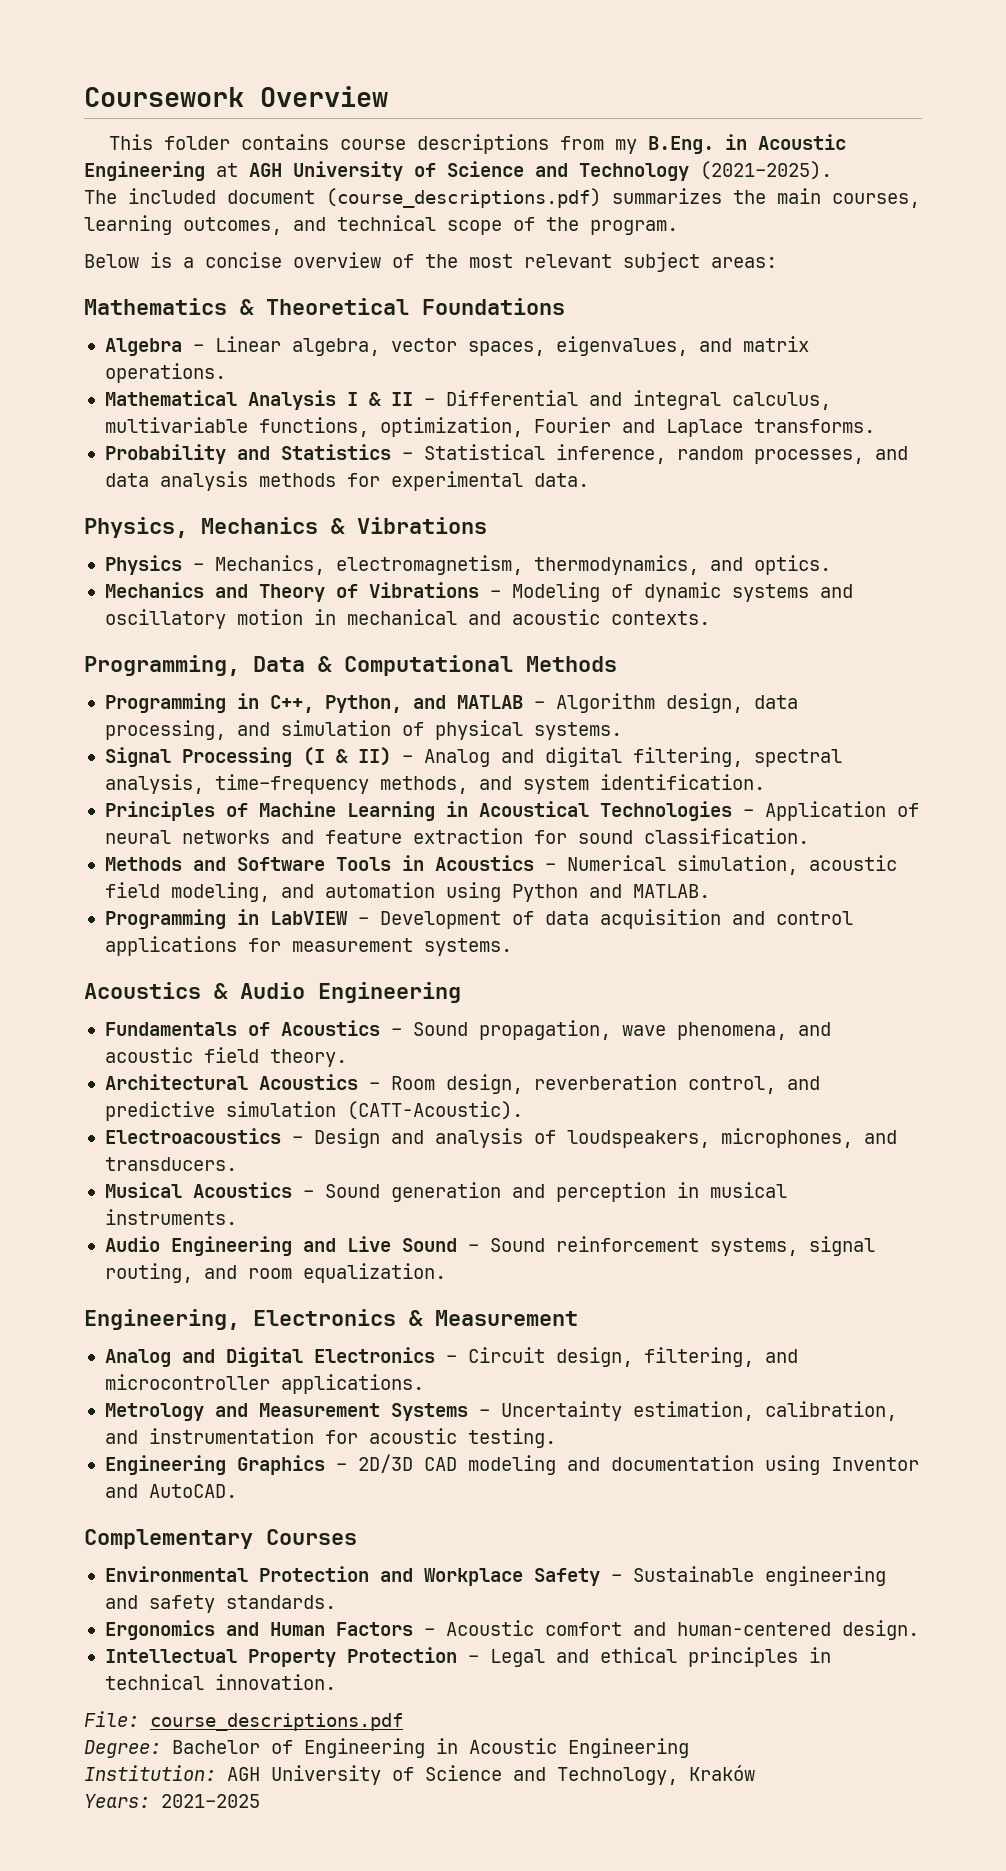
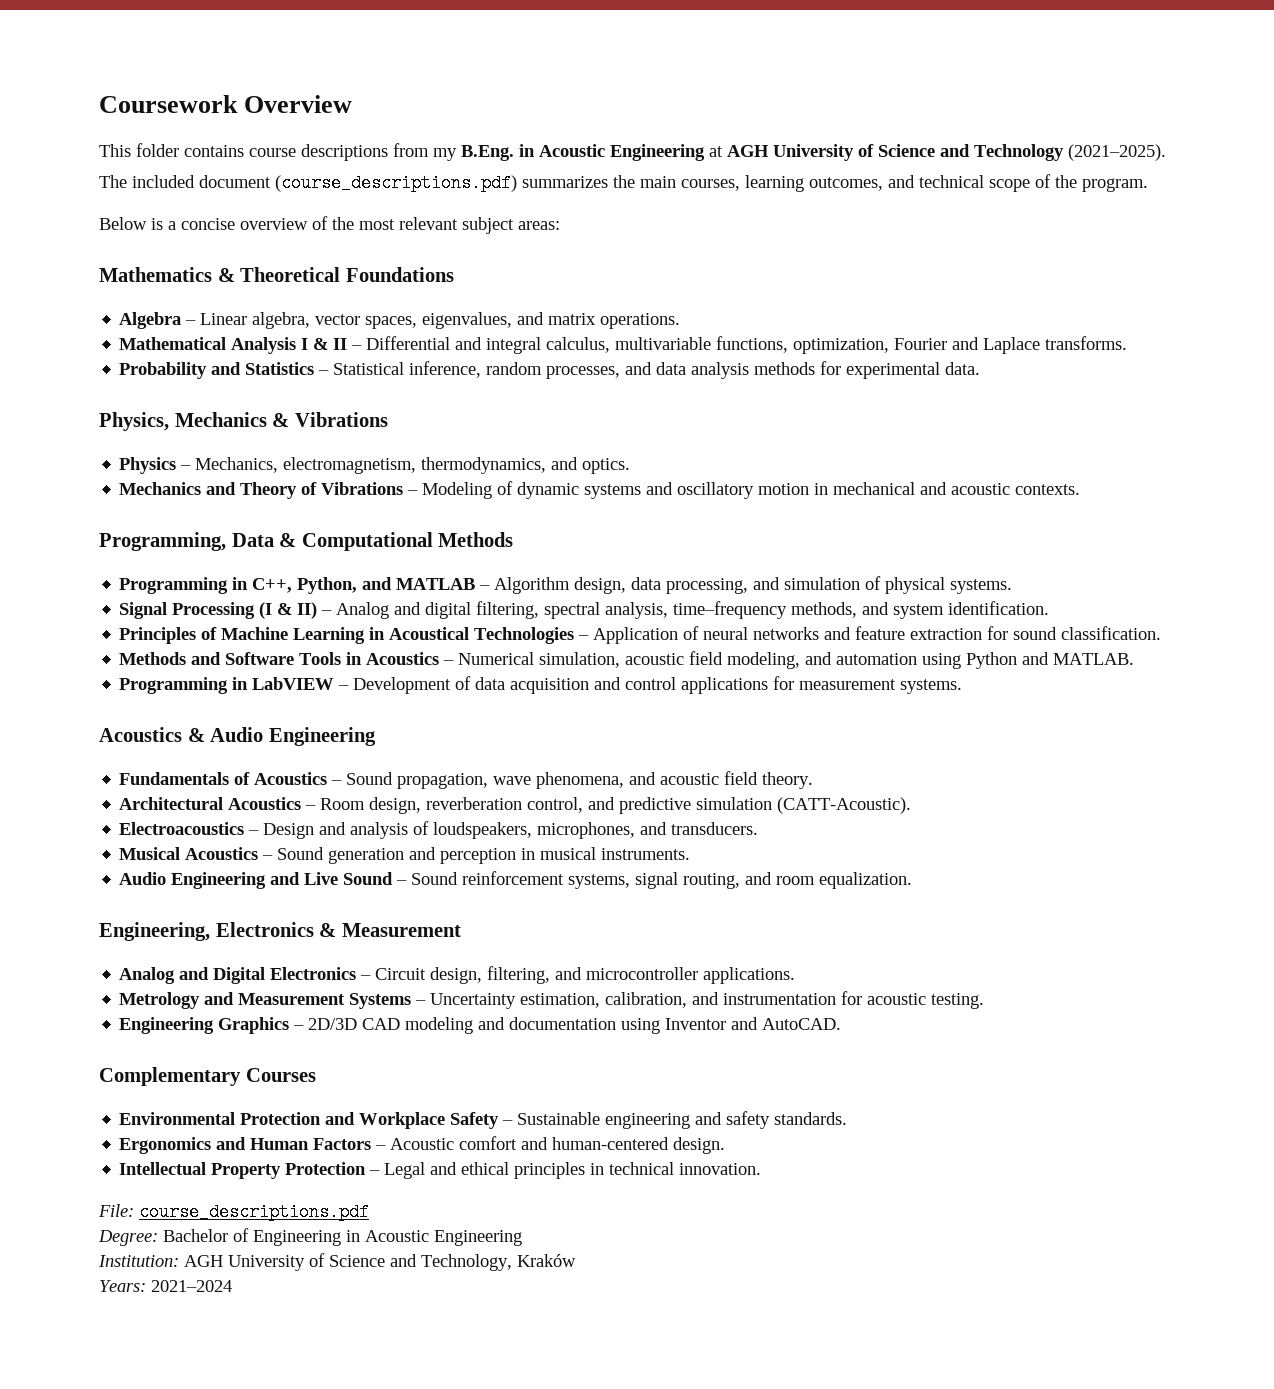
- Years: 2021–2025
+ Years: 2021–2024

